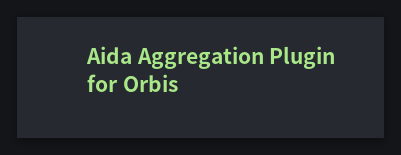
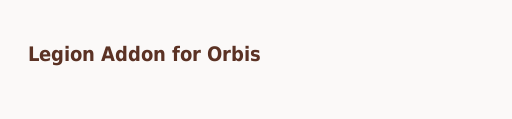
- Aida Aggregation Plugin for Orbis
+ Legion Addon for Orbis

